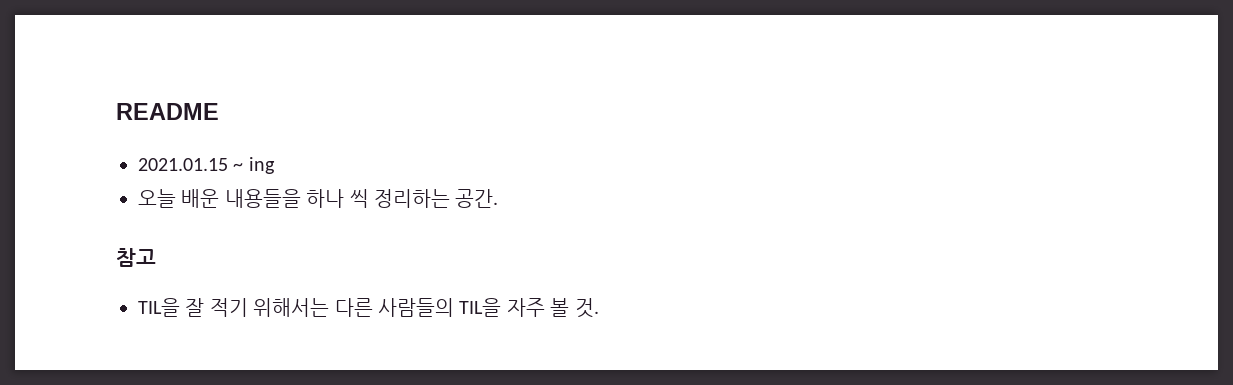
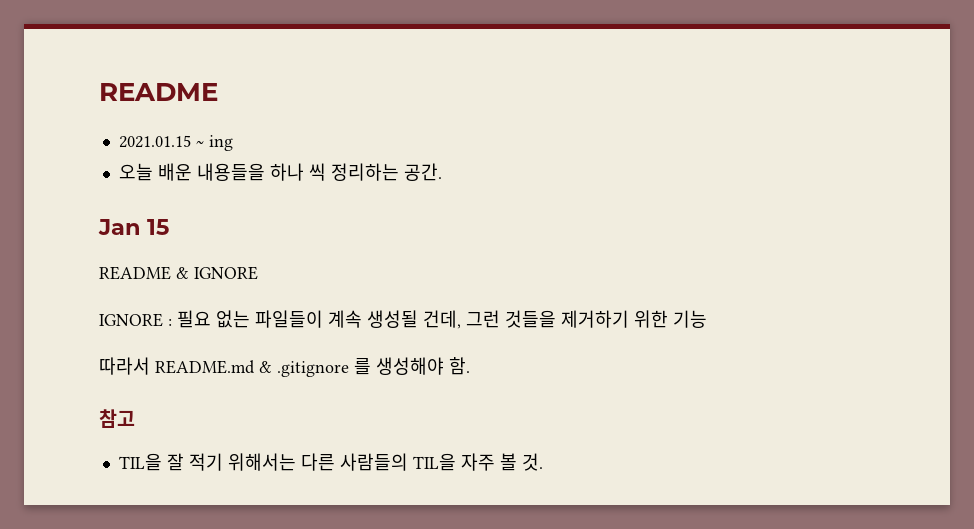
+ Jan 15
+ README & IGNORE
+ IGNORE : 필요 없는 파일들이 계속 생성될 건데, 그런 것들을 제거하기 위한 기능
+ 따라서 README.md & .gitignore 를 생성해야 함.

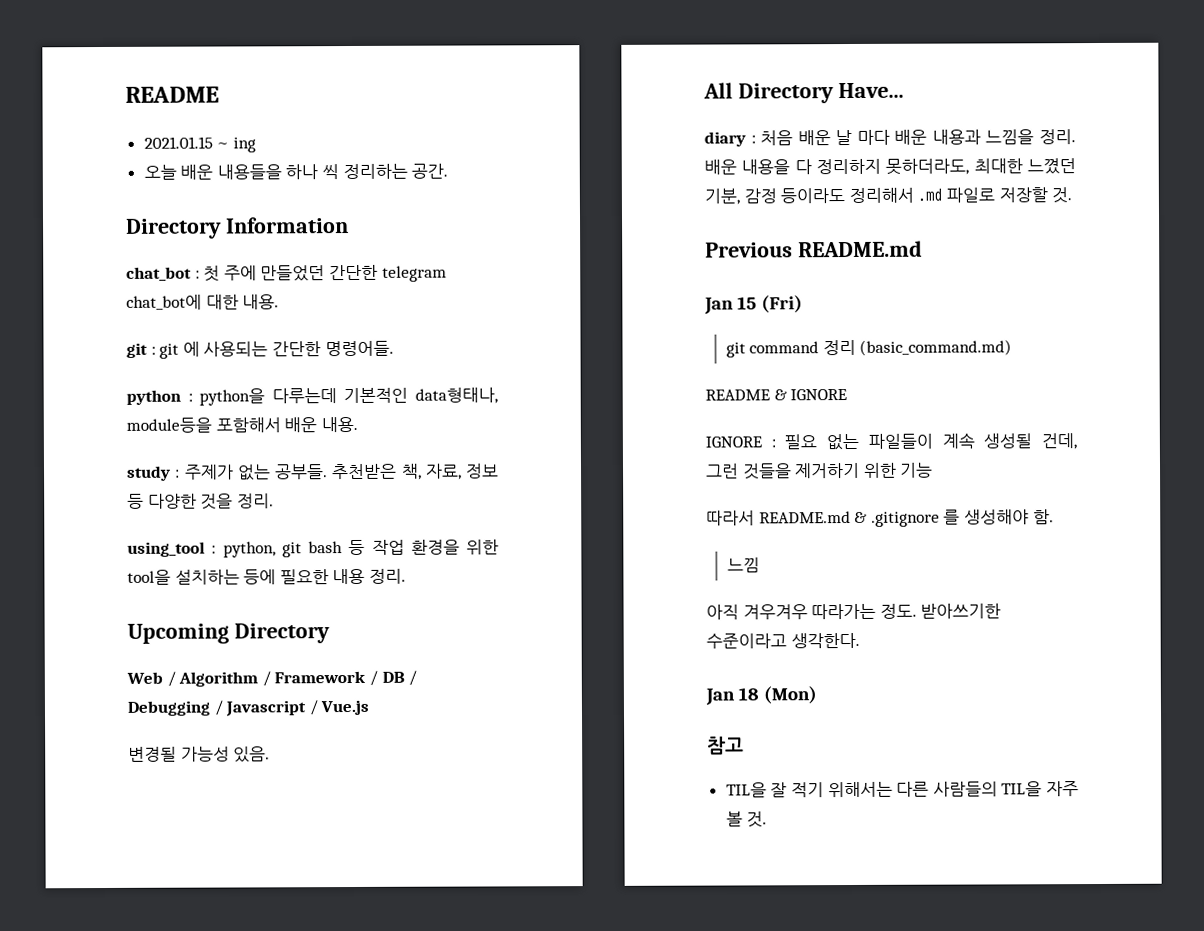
- Jan 15
+ Directory Information
+ chat_bot : 첫 주에 만들었던 간단한 telegram chat_bot에 대한 내용.
+ git : git 에 사용되는 간단한 명령어들.
+ python : python을 다루는데 기본적인 data형태나, module등을 포함해서 배운 내용.
+ study : 주제가 없는 공부들. 추천받은 책, 자료, 정보 등 다양한 것을 정리.
+ using_tool : python, git bash 등 작업 환경을 위한 tool을 설치하는 등에 필요한 내용 정리.
+ Upcoming Directory
+ Web / Algorithm / Framework / DB / Debugging / Javascript / Vue.js
+ 변경될 가능성 있음.
+ All Directory Have...
+ diary : 처음 배운 날 마다 배운 내용과 느낌을 정리. 배운 내용을 다 정리하지 못하더라도, 최대한 느꼈던 기분, 감정 등이라도 정리해서 .md 파일로 저장할 것.
+ Previous README.md
+ Jan 15 (Fri)
+ git command 정리 (basic_command.md)
+ 느낌
+ 아직 겨우겨우 따라가는 정도. 받아쓰기한 수준이라고 생각한다.
+ Jan 18 (Mon)

